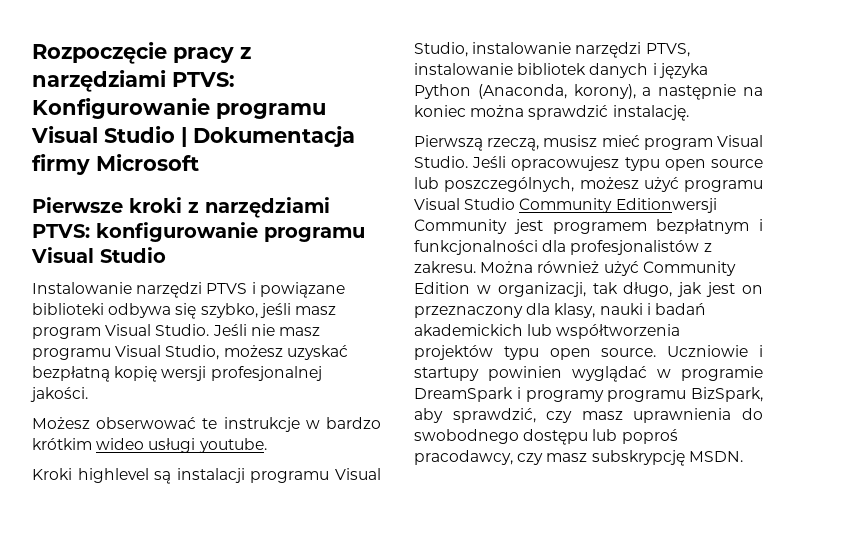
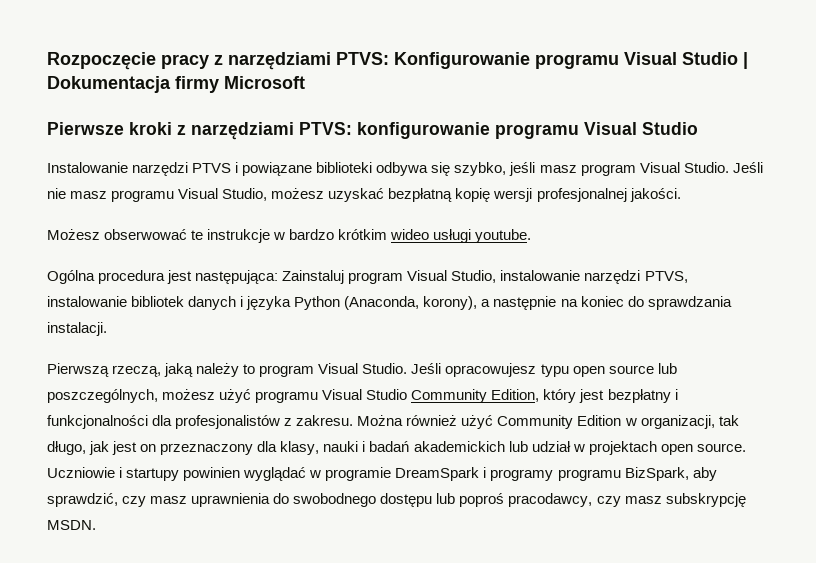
- Kroki highlevel są instalacji programu Visual Studio, instalowanie narzędzi PTVS, instalowanie bibliotek danych i języka Python (Anaconda, korony), a następnie na koniec można sprawdzić instalację.
+ Ogólna procedura jest następująca: Zainstaluj program Visual Studio, instalowanie narzędzi PTVS, instalowanie bibliotek danych i języka Python (Anaconda, korony), a następnie na koniec do sprawdzania instalacji.
- Pierwszą rzeczą, musisz mieć program Visual Studio.
+ Pierwszą rzeczą, jaką należy to program Visual Studio.
- Jeśli opracowujesz typu open source lub poszczególnych, możesz użyć programu Visual Studio Community Editionwersji Community jest programem bezpłatnym i funkcjonalności dla profesjonalistów z zakresu.
+ Jeśli opracowujesz typu open source lub poszczególnych, możesz użyć programu Visual Studio Community Edition, który jest bezpłatny i funkcjonalności dla profesjonalistów z zakresu.
- Można również użyć Community Edition w organizacji, tak długo, jak jest on przeznaczony dla klasy, nauki i badań akademickich lub współtworzenia projektów typu open source.
+ Można również użyć Community Edition w organizacji, tak długo, jak jest on przeznaczony dla klasy, nauki i badań akademickich lub udział w projektach open source.

